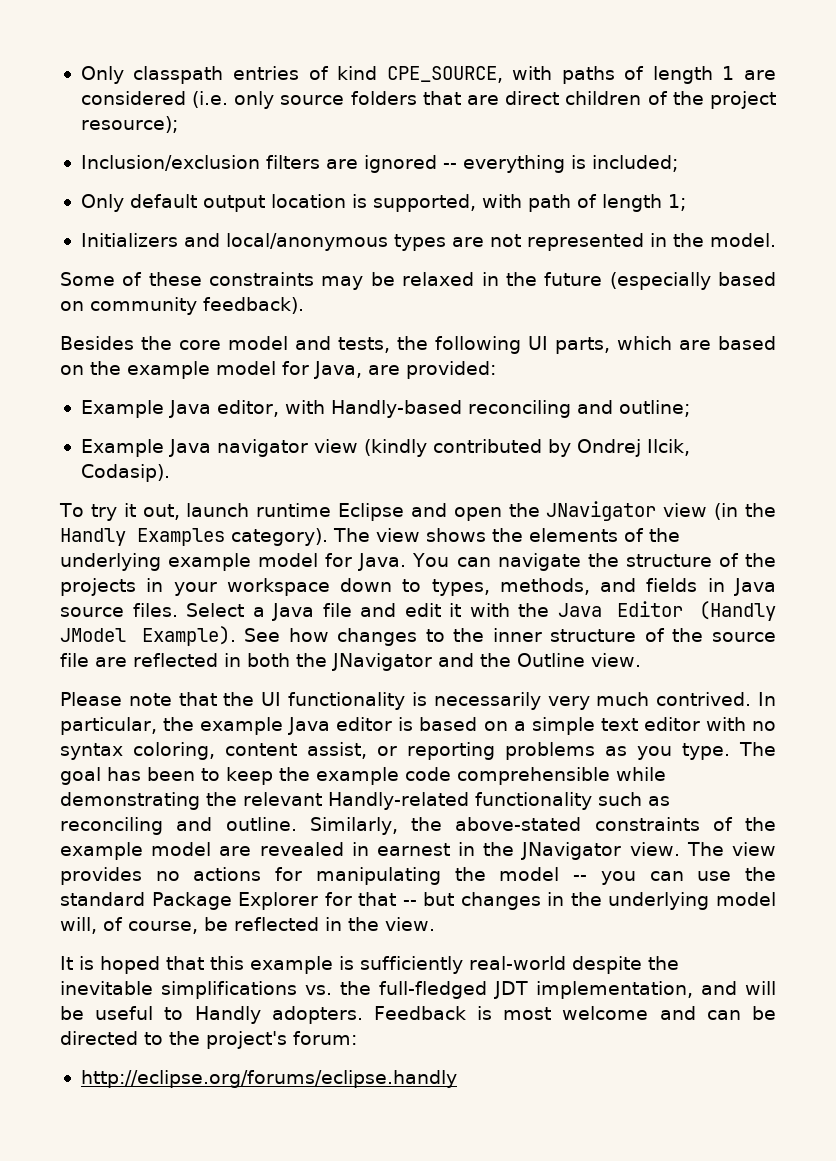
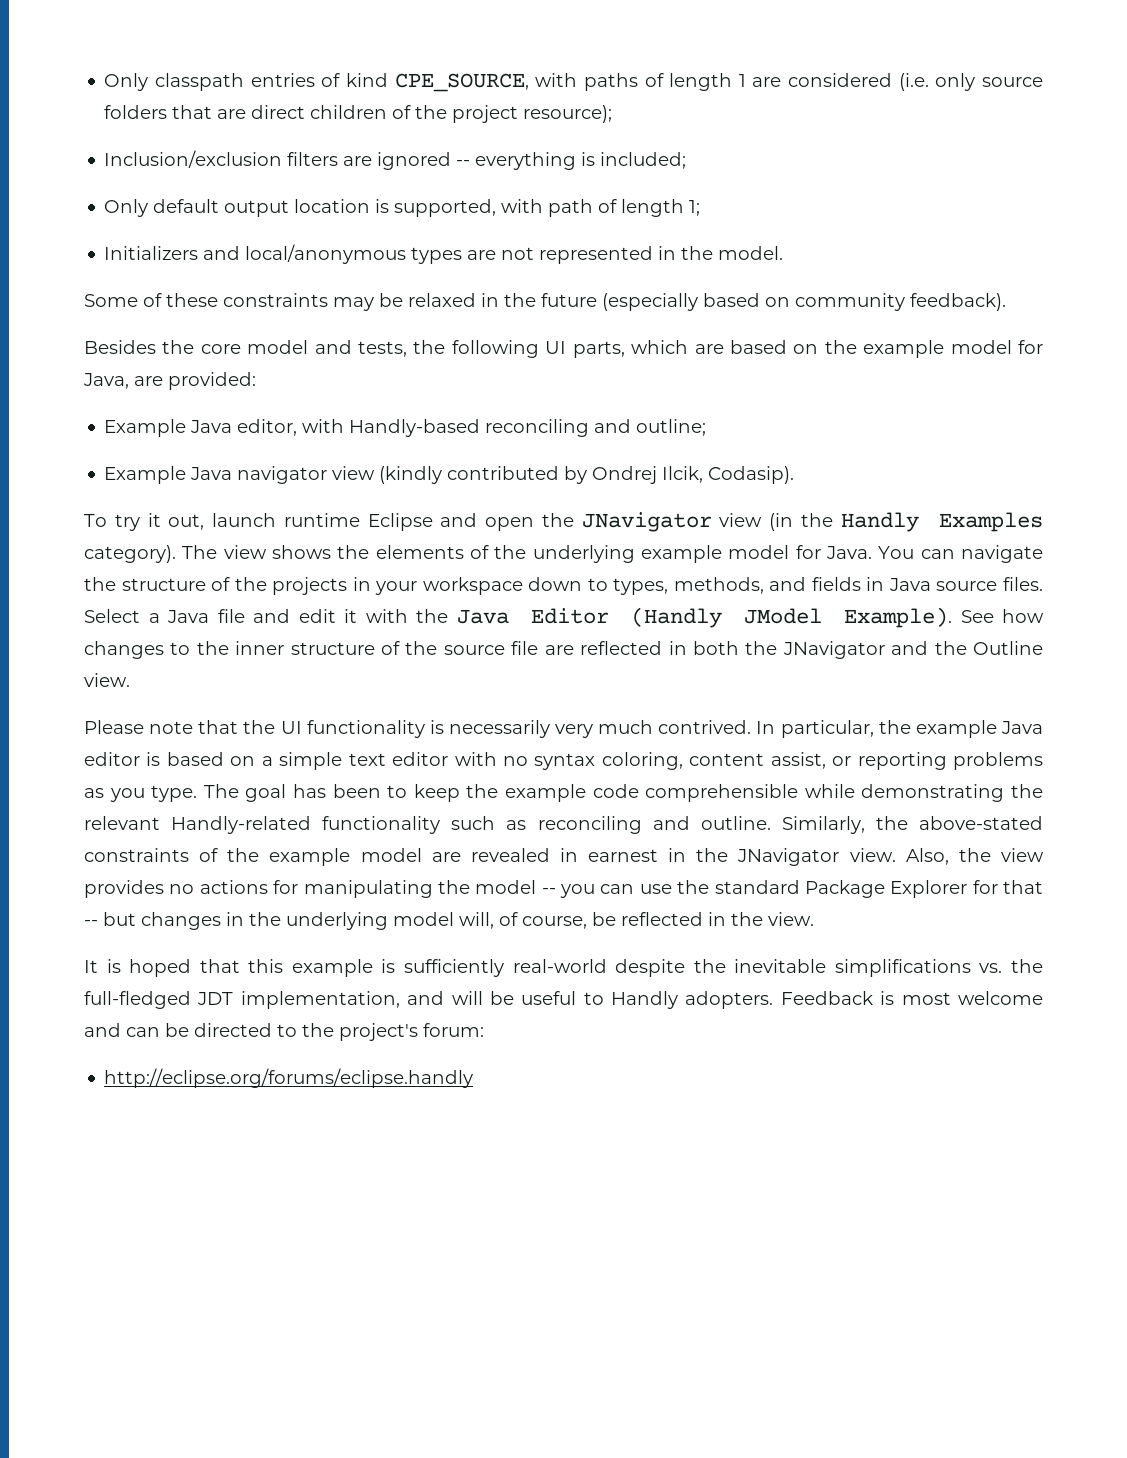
- The view provides no actions for manipulating the model -- you can use the standard Package Explorer for that -- but changes in the underlying model will, of course, be reflected in the view.
+ Also, the view provides no actions for manipulating the model -- you can use the standard Package Explorer for that -- but changes in the underlying model will, of course, be reflected in the view.

